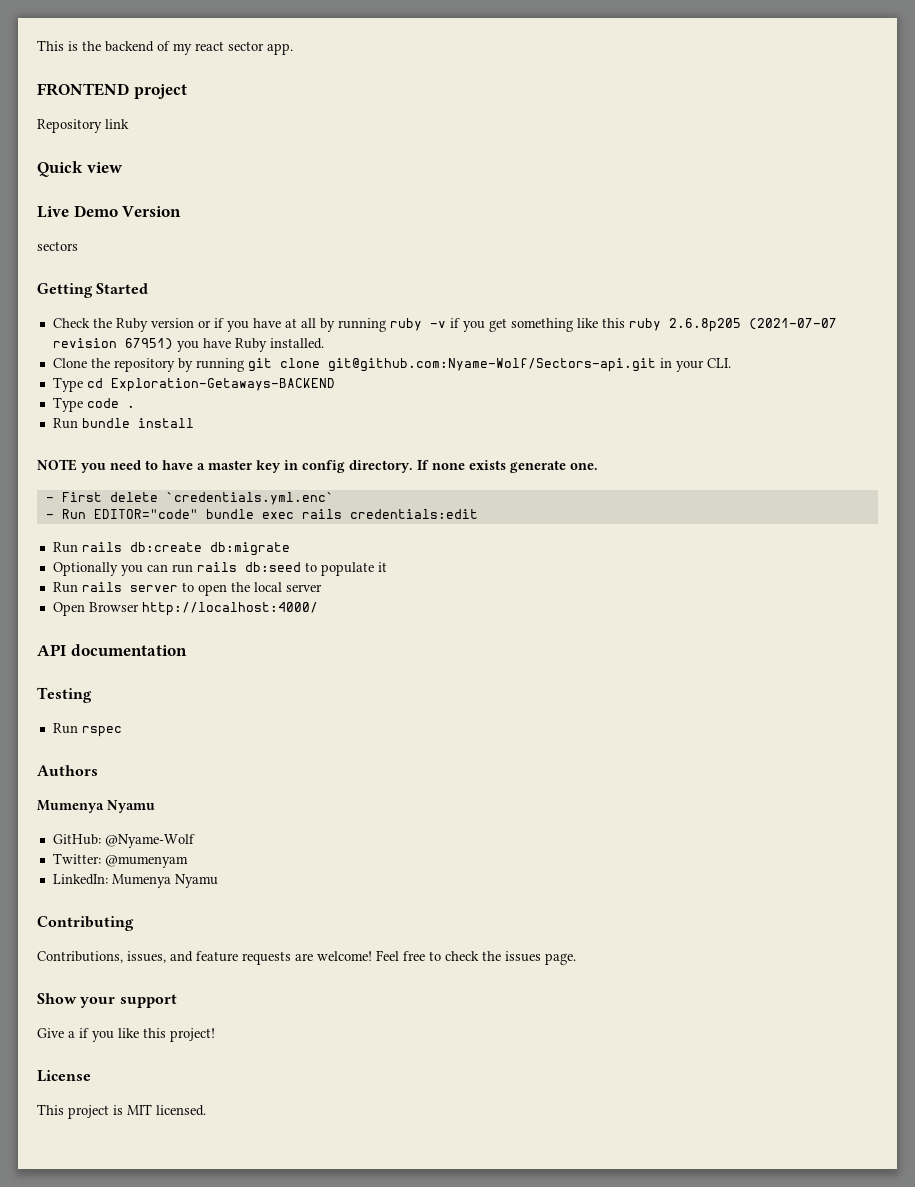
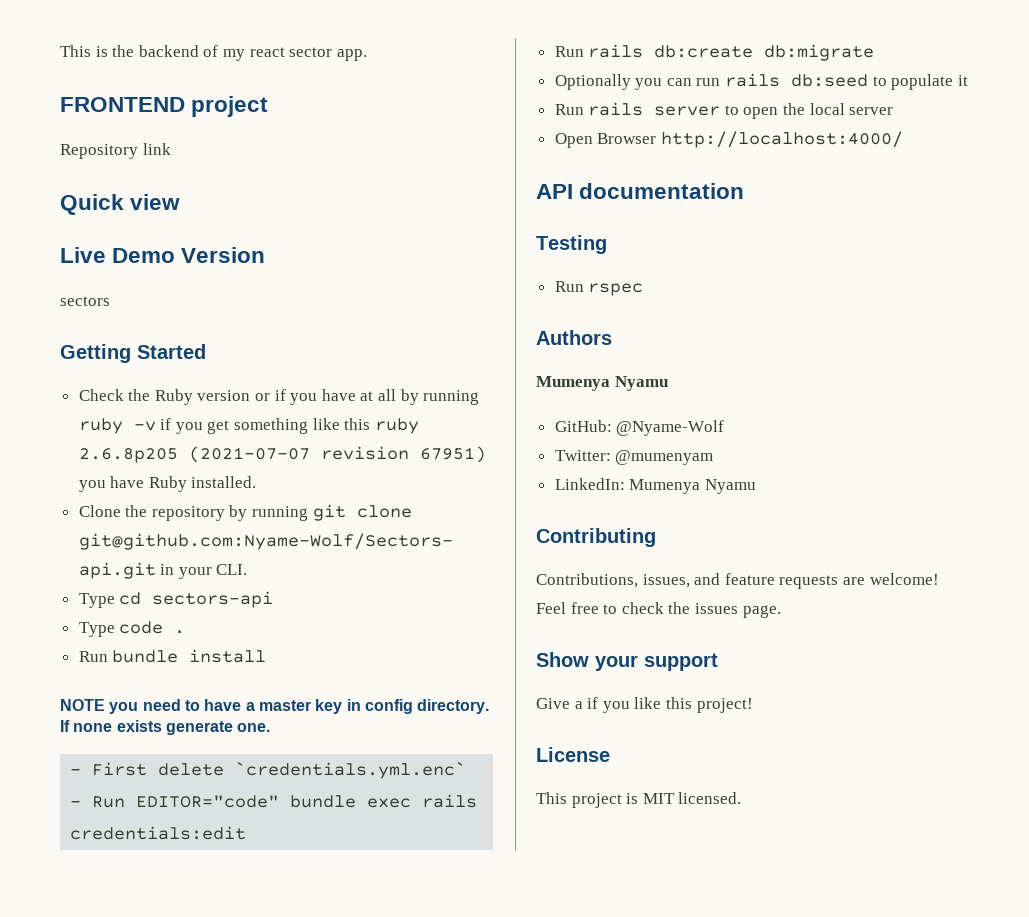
- Type cd Exploration-Getaways-BACKEND
+ Type cd sectors-api

